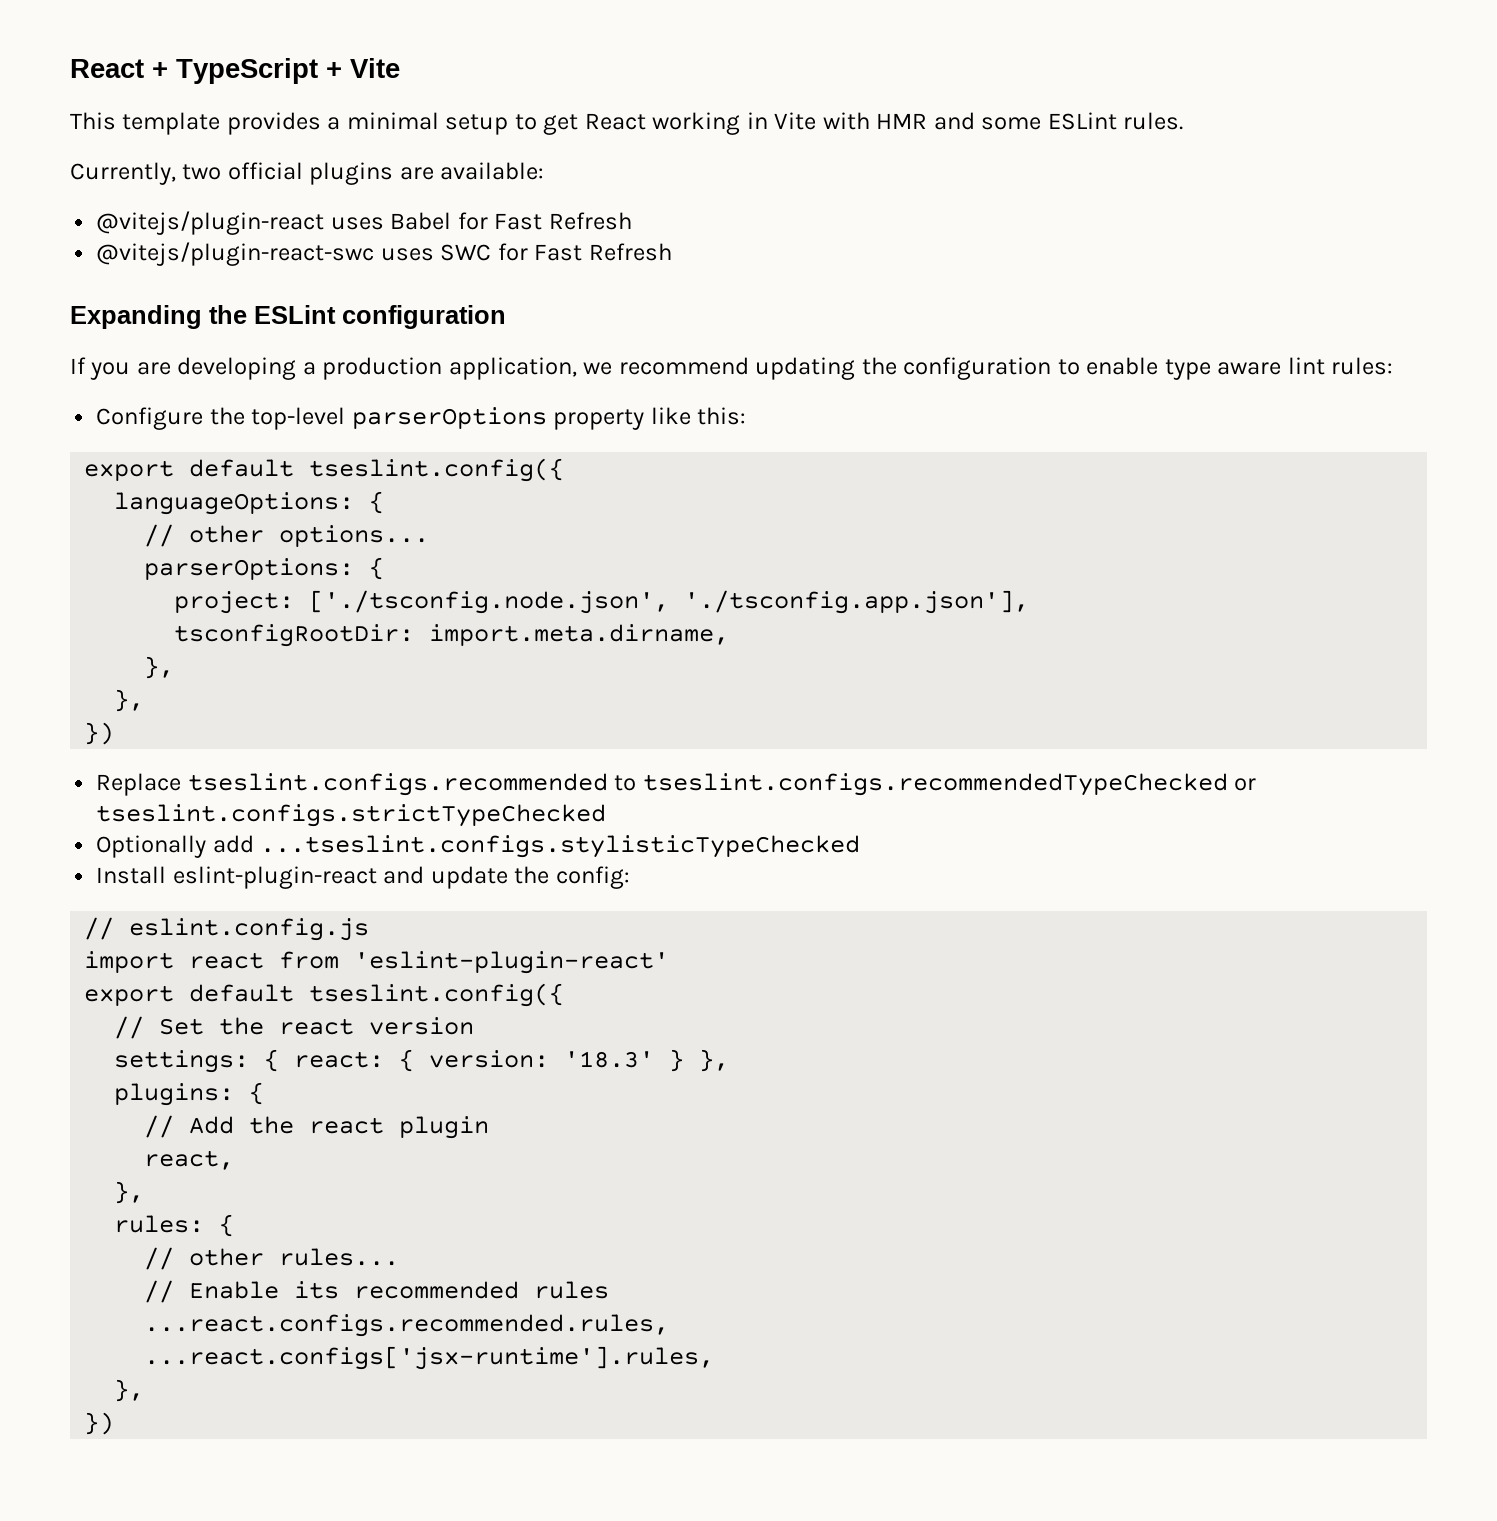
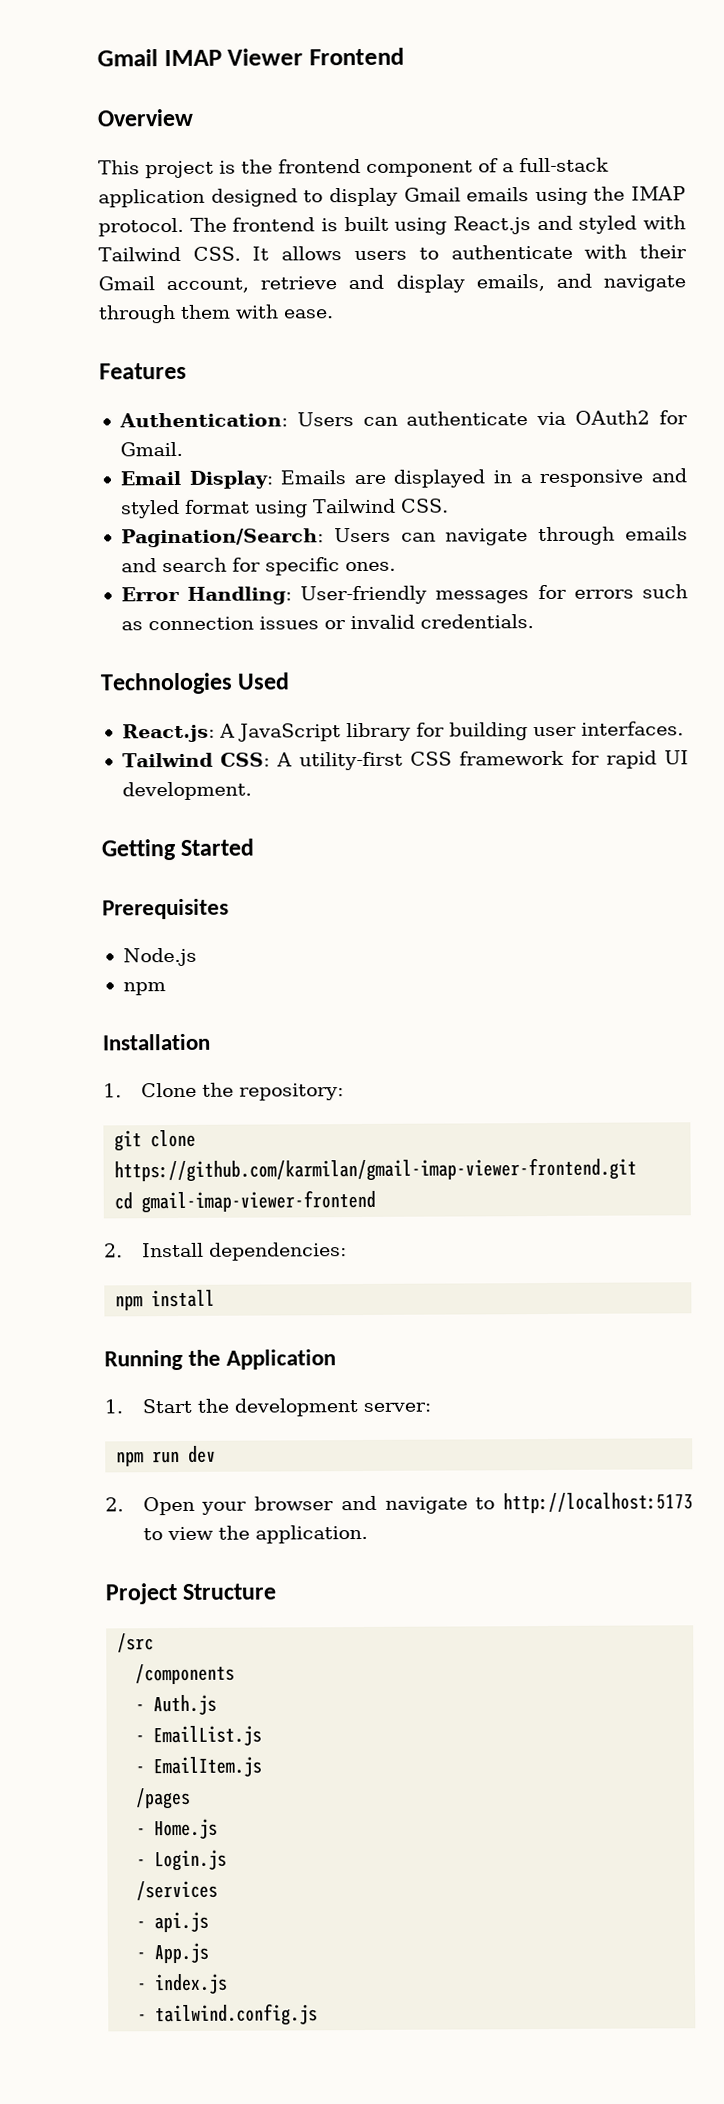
- React + TypeScript + Vite
- This template provides a minimal setup to get React working in Vite with HMR and some ESLint rules.
- Currently, two official plugins are available:
- @vitejs/plugin-react uses Babel for Fast Refresh
- @vitejs/plugin-react-swc uses SWC for Fast Refresh
- Expanding the ESLint configuration
- If you are developing a production application, we recommend updating the configuration to enable type aware lint rules:
- Configure the top-level parserOptions property like this:
- export default tseslint.config({
- languageOptions: {
- // other options...
- parserOptions: {
- project: ['./tsconfig.node.json', './tsconfig.app.json'],
- tsconfigRootDir: import.meta.dirname,
- },
- },
- })
- Replace tseslint.configs.recommended to tseslint.configs.recommendedTypeChecked or tseslint.configs.strictTypeChecked
- Optionally add ...tseslint.configs.stylisticTypeChecked
- Install eslint-plugin-react and update the config:
- // eslint.config.js
- import react from 'eslint-plugin-react'
- export default tseslint.config({
- // Set the react version
- settings: { react: { version: '18.3' } },
- plugins: {
- // Add the react plugin
- react,
- },
- rules: {
- // other rules...
- // Enable its recommended rules
- ...react.configs.recommended.rules,
- ...react.configs['jsx-runtime'].rules,
- },
- })
+ Gmail IMAP Viewer Frontend
+ Overview
+ This project is the frontend component of a full-stack application designed to display Gmail emails using the IMAP protocol. The frontend is built using React.js and styled with Tailwind CSS. It allows users to authenticate with their Gmail account, retrieve and display emails, and navigate through them with ease.
+ Features
+ Authentication: Users can authenticate via OAuth2 for Gmail.
+ Email Display: Emails are displayed in a responsive and styled format using Tailwind CSS.
+ Pagination/Search: Users can navigate through emails and search for specific ones.
+ Error Handling: User-friendly messages for errors such as connection issues or invalid credentials.
+ Technologies Used
+ React.js: A JavaScript library for building user interfaces.
+ Tailwind CSS: A utility-first CSS framework for rapid UI development.
+ Getting Started
+ Prerequisites
+ Node.js
+ npm
+ Installation
+ 1. Clone the repository:
+ git clone https://github.com/karmilan/gmail-imap-viewer-frontend.git
+ cd gmail-imap-viewer-frontend
+ 2. Install dependencies:
+ npm install
+ Running the Application
+ 1. Start the development server:
+ npm run dev
+ 2. Open your browser and navigate to http://localhost:5173 to view the application.
+ Project Structure
+ /src
+ /components
+ - Auth.js
+ - EmailList.js
+ - EmailItem.js
+ /pages
+ - Home.js
+ - Login.js
+ /services
+ - api.js
+ - App.js
+ - index.js
+ - tailwind.config.js

